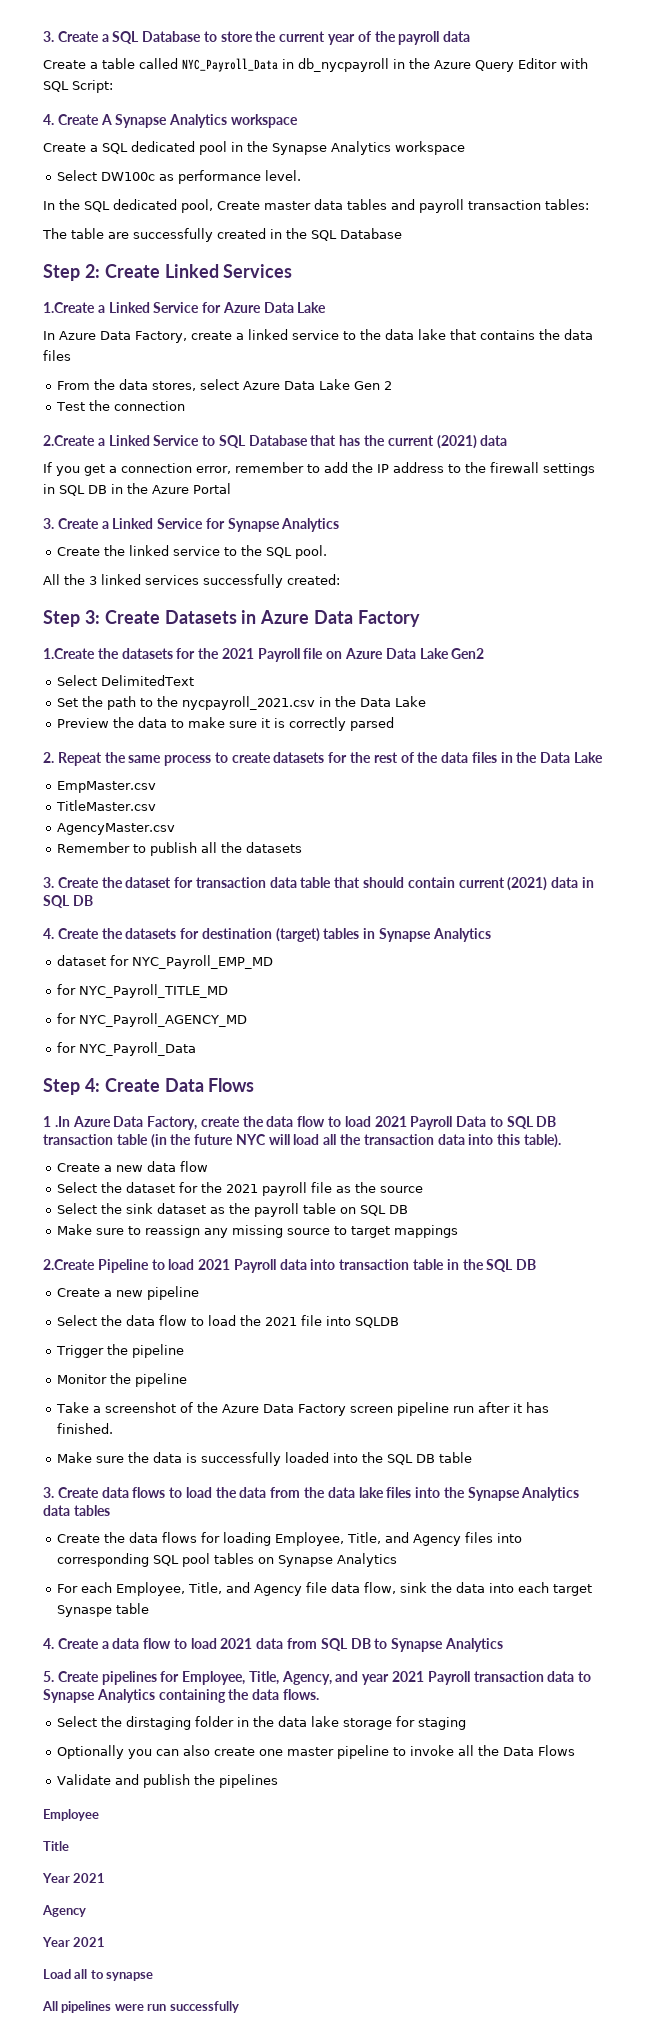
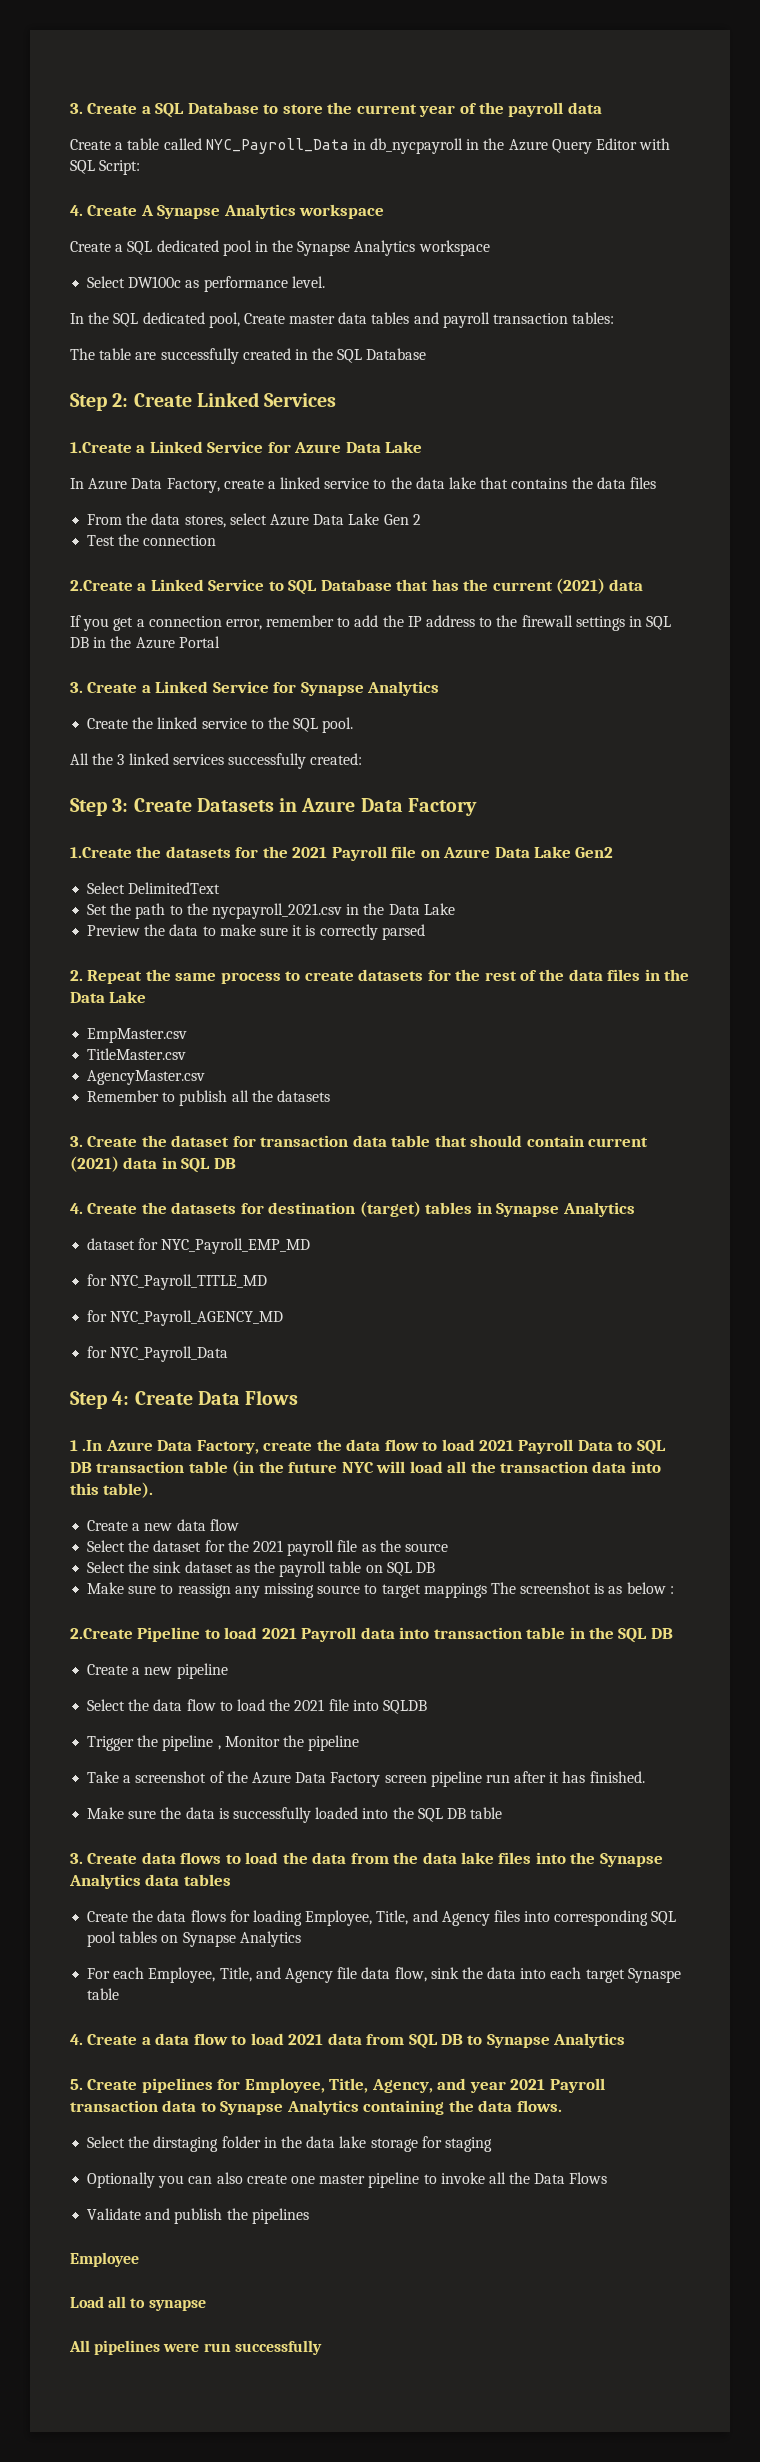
- Make sure to reassign any missing source to target mappings
+ Make sure to reassign any missing source to target mappings The screenshot is as below :
- Trigger the pipeline
- Monitor the pipeline
+ Trigger the pipeline , Monitor the pipeline
- Title
- Year 2021
- Agency
- Year 2021

